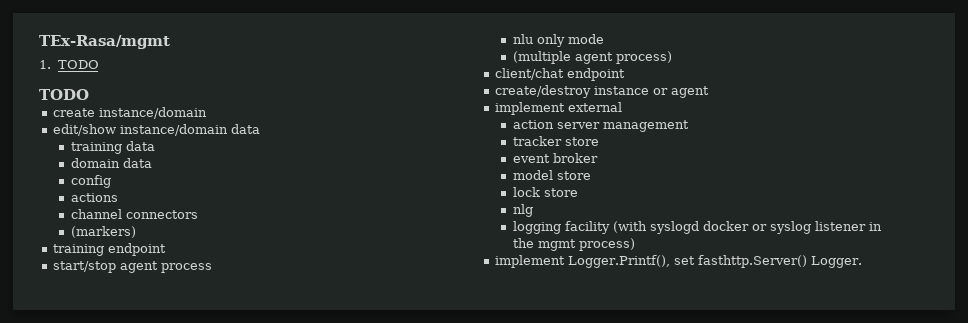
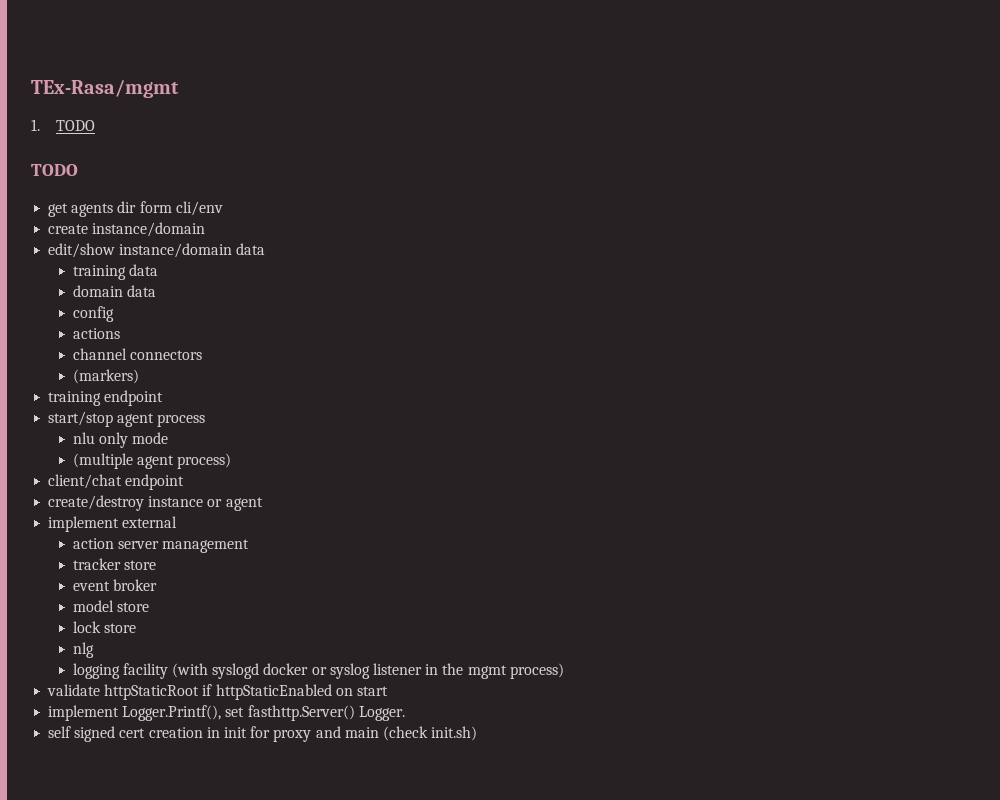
+ get agents dir form cli/env
+ validate httpStaticRoot if httpStaticEnabled on start
+ self signed cert creation in init for proxy and main (check init.sh)

